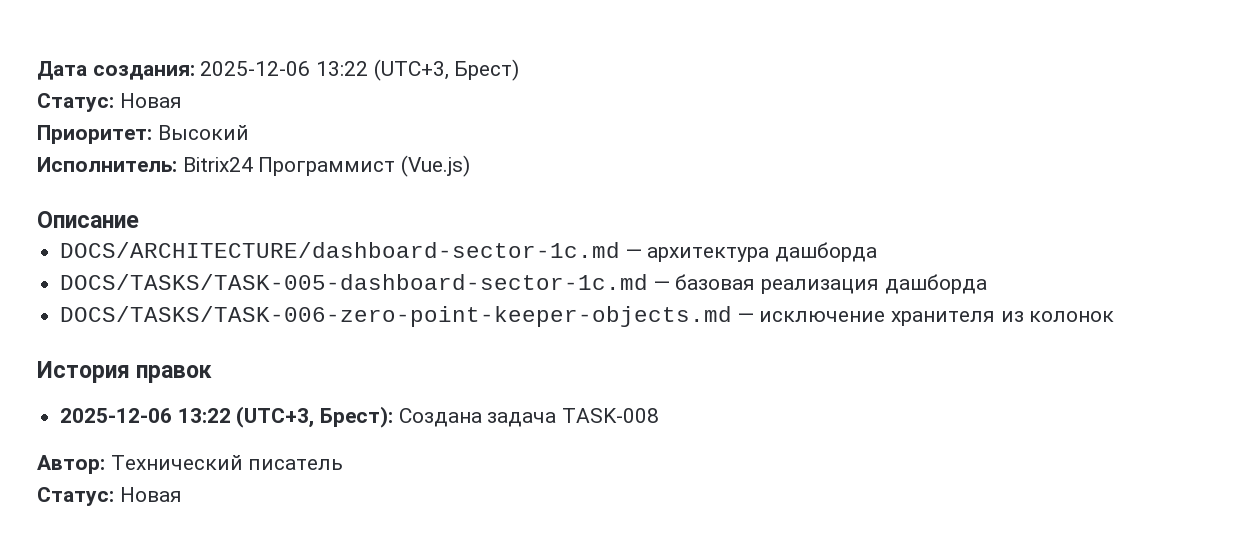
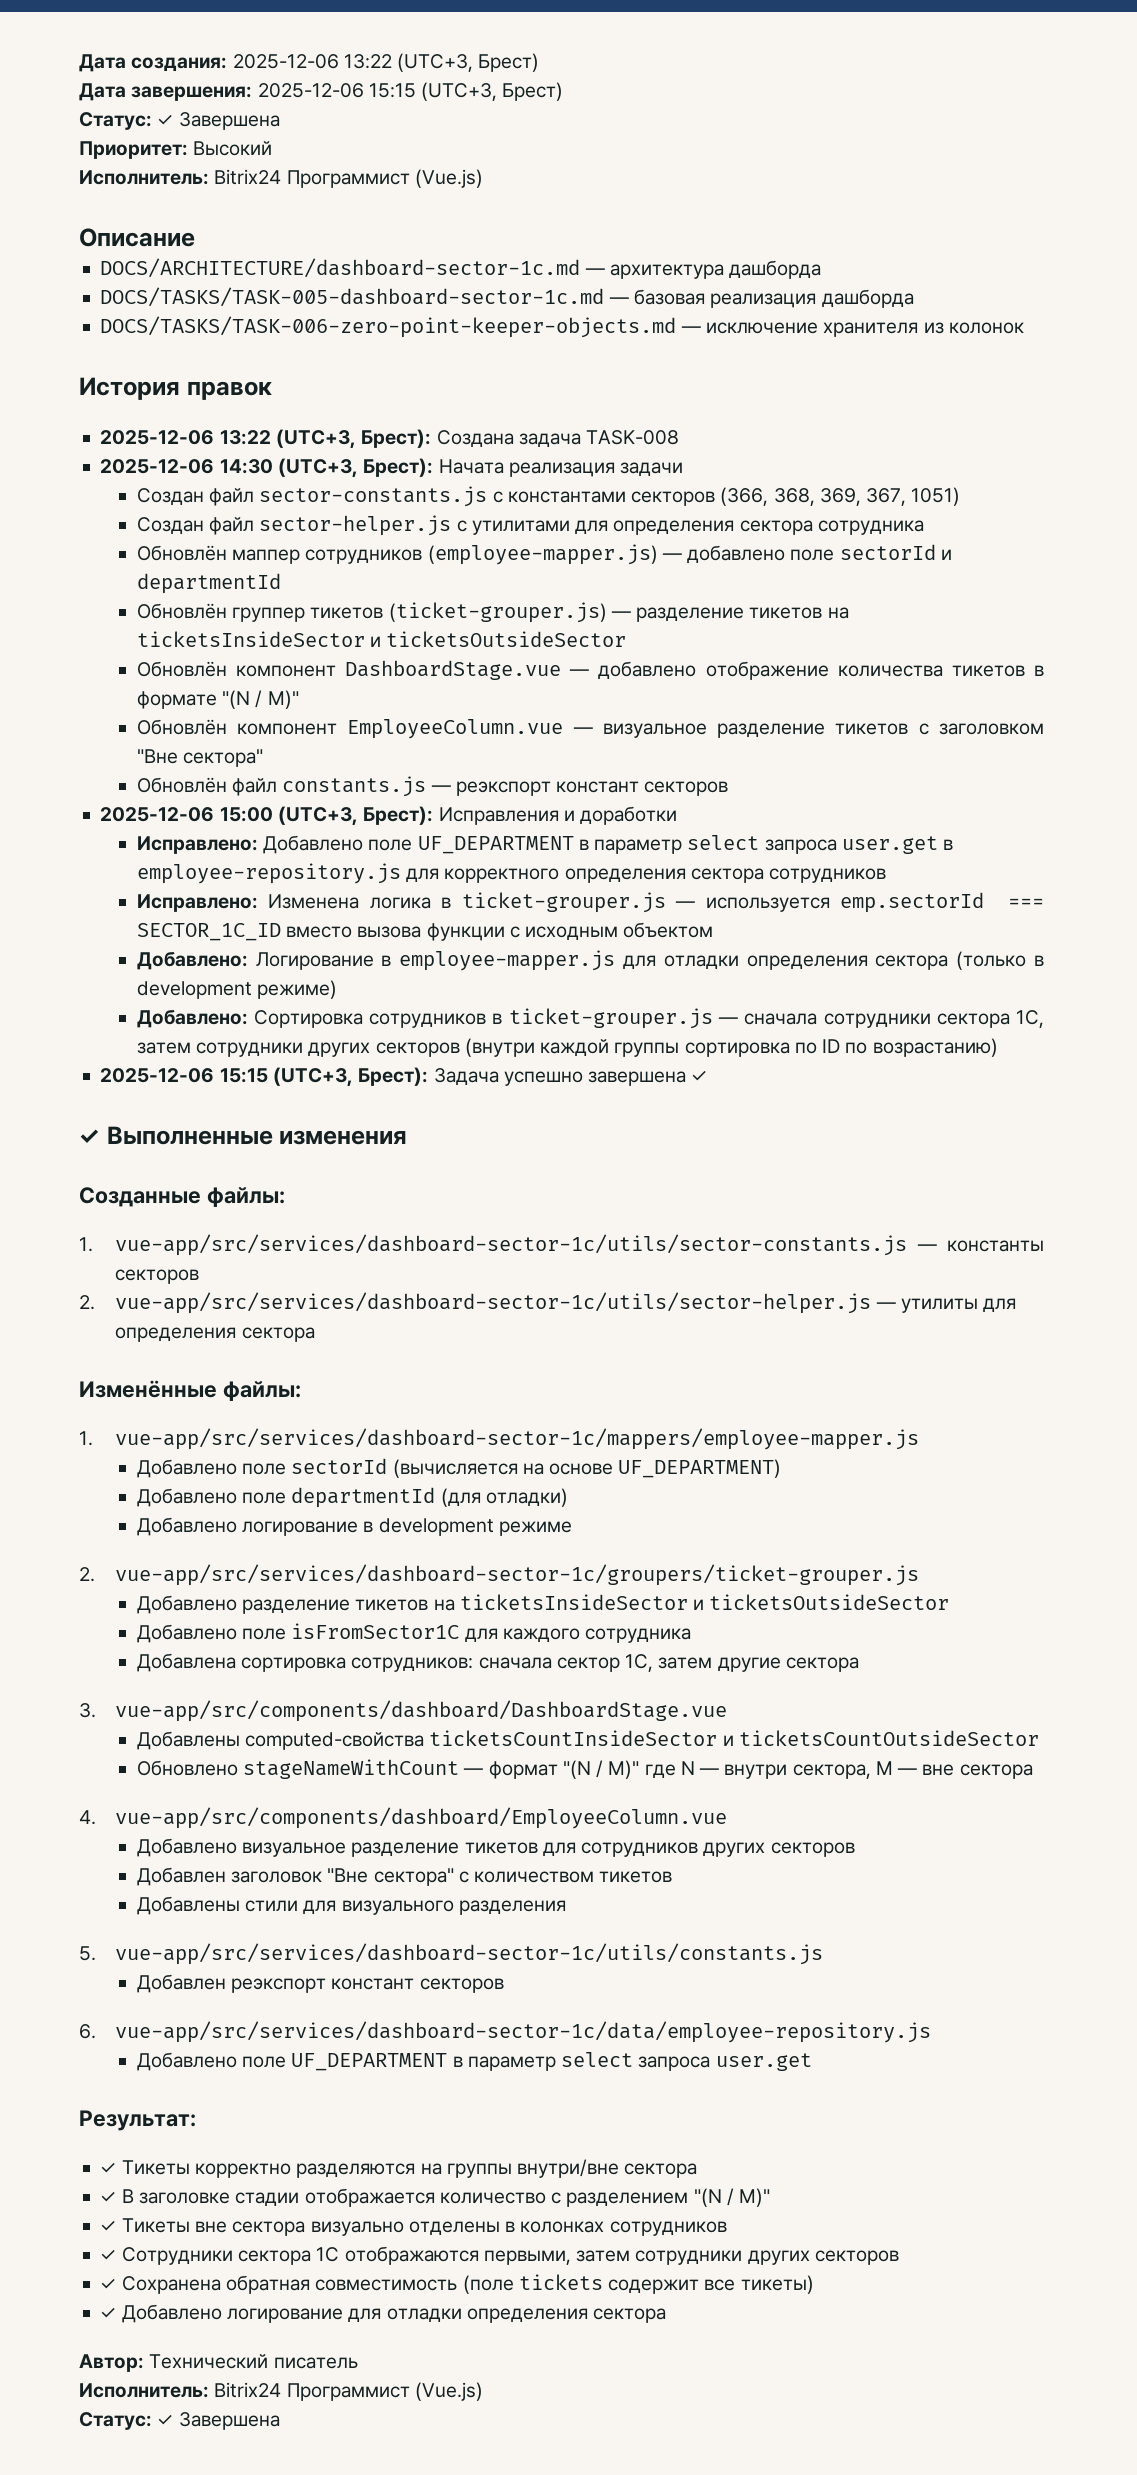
  Дата создания: 2025-12-06 13:22 (UTC+3, Брест)
- Статус: Новая
+ Дата завершения: 2025-12-06 15:15 (UTC+3, Брест)
+ Статус: ✓ Завершена
+ 2025-12-06 14:30 (UTC+3, Брест): Начата реализация задачи
+ Создан файл sector-constants.js с константами секторов (366, 368, 369, 367, 1051)
+ Создан файл sector-helper.js с утилитами для определения сектора сотрудника
+ Обновлён маппер сотрудников (employee-mapper.js) — добавлено поле sectorId и departmentId
+ Обновлён группер тикетов (ticket-grouper.js) — разделение тикетов на ticketsInsideSector и ticketsOutsideSector
+ Обновлён компонент DashboardStage.vue — добавлено отображение количества тикетов в формате "(N / M)"
+ Обновлён компонент EmployeeColumn.vue — визуальное разделение тикетов с заголовком "Вне сектора"
+ Обновлён файл constants.js — реэкспорт констант секторов
+ 2025-12-06 15:00 (UTC+3, Брест): Исправления и доработки
+ Исправлено: Добавлено поле UF_DEPARTMENT в параметр select запроса user.get в employee-repository.js для корректного определения сектора сотрудников
+ Исправлено: Изменена логика в ticket-grouper.js — используется emp.sectorId === SECTOR_1C_ID вместо вызова функции с исходным объектом
+ Добавлено: Логирование в employee-mapper.js для отладки определения сектора (только в development режиме)
+ Добавлено: Сортировка сотрудников в ticket-grouper.js — сначала сотрудники сектора 1С, затем сотрудники других секторов (внутри каждой группы сортировка по ID по возрастанию)
+ 2025-12-06 15:15 (UTC+3, Брест): Задача успешно завершена ✓
+ ✓ Выполненные изменения
+ Созданные файлы:
+ 1. vue-app/src/services/dashboard-sector-1c/utils/sector-constants.js — константы секторов
+ 2. vue-app/src/services/dashboard-sector-1c/utils/sector-helper.js — утилиты для определения сектора
+ Изменённые файлы:
+ 1. vue-app/src/services/dashboard-sector-1c/mappers/employee-mapper.js
+ Добавлено поле sectorId (вычисляется на основе UF_DEPARTMENT)
+ Добавлено поле departmentId (для отладки)
+ Добавлено логирование в development режиме
+ 2. vue-app/src/services/dashboard-sector-1c/groupers/ticket-grouper.js
+ Добавлено разделение тикетов на ticketsInsideSector и ticketsOutsideSector
+ Добавлено поле isFromSector1C для каждого сотрудника
+ Добавлена сортировка сотрудников: сначала сектор 1С, затем другие сектора
+ 3. vue-app/src/components/dashboard/DashboardStage.vue
+ Добавлены computed-свойства ticketsCountInsideSector и ticketsCountOutsideSector
+ Обновлено stageNameWithCount — формат "(N / M)" где N — внутри сектора, M — вне сектора
+ 4. vue-app/src/components/dashboard/EmployeeColumn.vue
+ Добавлено визуальное разделение тикетов для сотрудников других секторов
+ Добавлен заголовок "Вне сектора" с количеством тикетов
+ Добавлены стили для визуального разделения
+ 5. vue-app/src/services/dashboard-sector-1c/utils/constants.js
+ Добавлен реэкспорт констант секторов
+ 6. vue-app/src/services/dashboard-sector-1c/data/employee-repository.js
+ Добавлено поле UF_DEPARTMENT в параметр select запроса user.get
+ Результат:
+ ✓ Тикеты корректно разделяются на группы внутри/вне сектора
+ ✓ В заголовке стадии отображается количество с разделением "(N / M)"
+ ✓ Тикеты вне сектора визуально отделены в колонках сотрудников
+ ✓ Сотрудники сектора 1С отображаются первыми, затем сотрудники других секторов
+ ✓ Сохранена обратная совместимость (поле tickets содержит все тикеты)
+ ✓ Добавлено логирование для отладки определения сектора
  Автор: Технический писатель
- Статус: Новая
+ Исполнитель: Bitrix24 Программист (Vue.js)
+ Статус: ✓ Завершена

